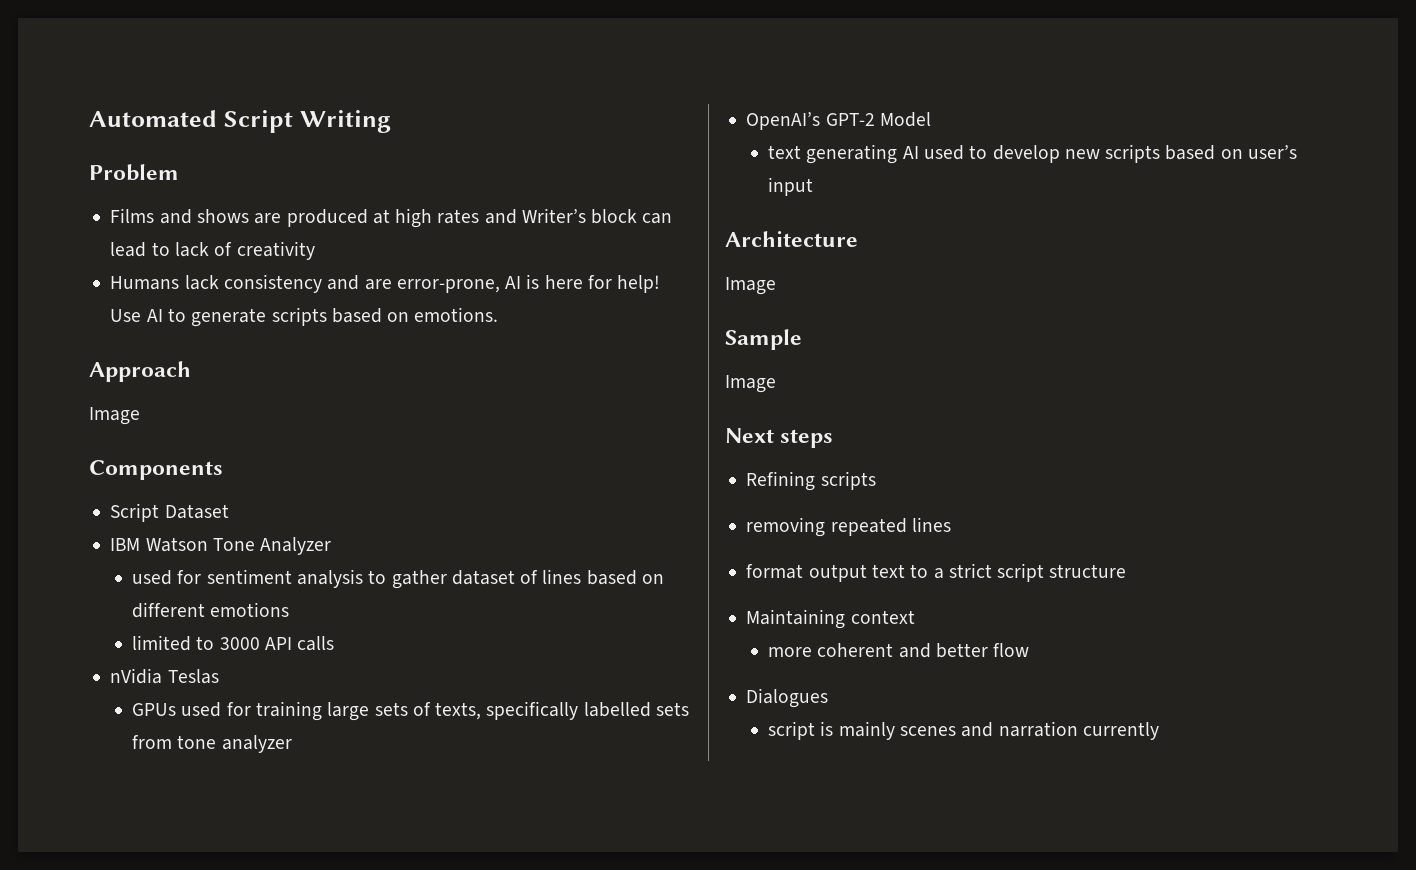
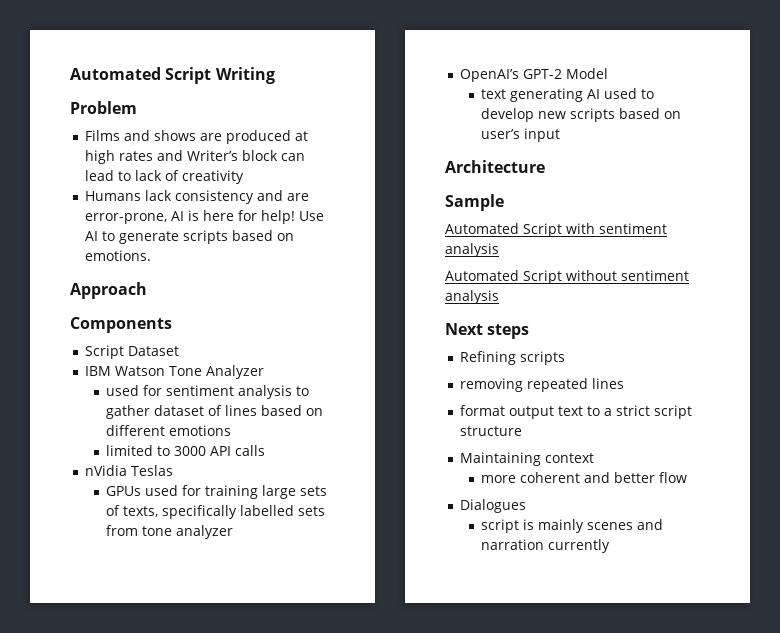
  Approach
- Image
  Architecture
- Image
  Sample
- Image
+ Automated Script with sentiment analysis
+ Automated Script without sentiment analysis

